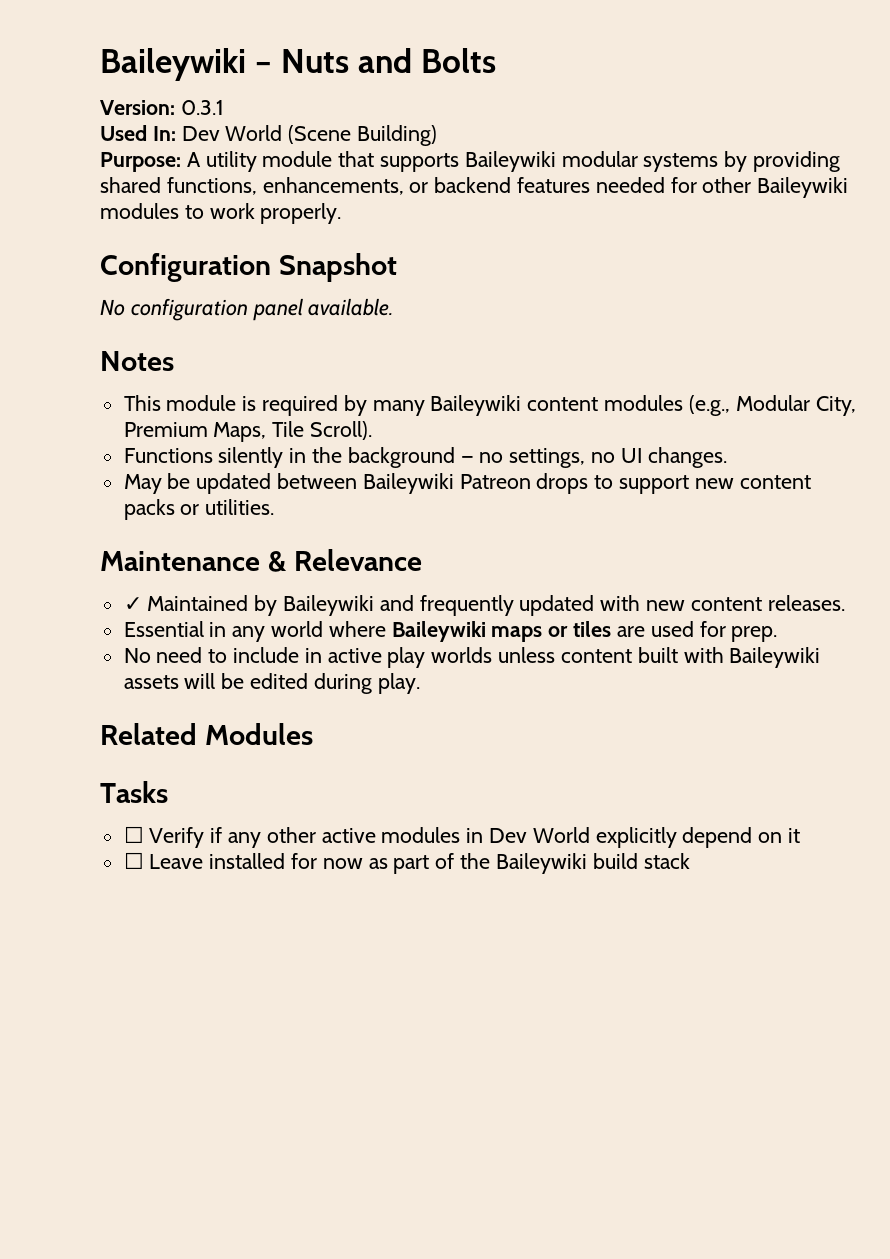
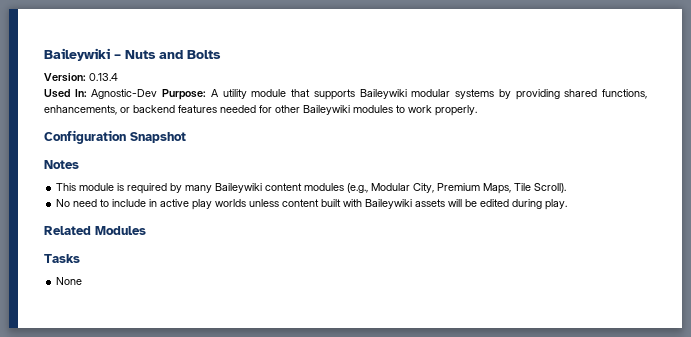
- Version: 0.3.1
+ Version: 0.13.4
- Used In: Dev World (Scene Building)
- Purpose: A utility module that supports Baileywiki modular systems by providing shared functions, enhancements, or backend features needed for other Baileywiki modules to work properly.
+ Used In: Agnostic-Dev Purpose: A utility module that supports Baileywiki modular systems by providing shared functions, enhancements, or backend features needed for other Baileywiki modules to work properly.
- No configuration panel available.
- Functions silently in the background — no settings, no UI changes.
- May be updated between Baileywiki Patreon drops to support new content packs or utilities.
- Maintenance & Relevance
- ✓ Maintained by Baileywiki and frequently updated with new content releases.
- Essential in any world where Baileywiki maps or tiles are used for prep.
- ☐ Verify if any other active modules in Dev World explicitly depend on it
- ☐ Leave installed for now as part of the Baileywiki build stack
+ None

